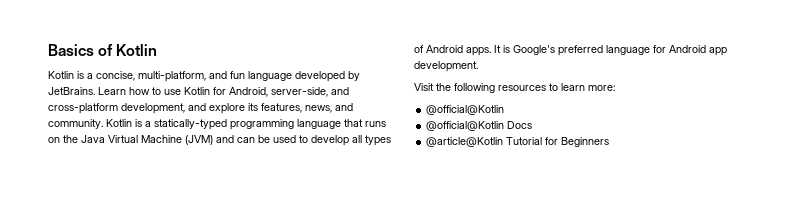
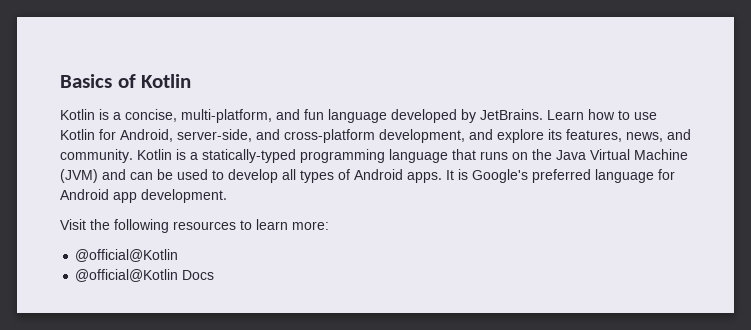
- @article@Kotlin Tutorial for Beginners

